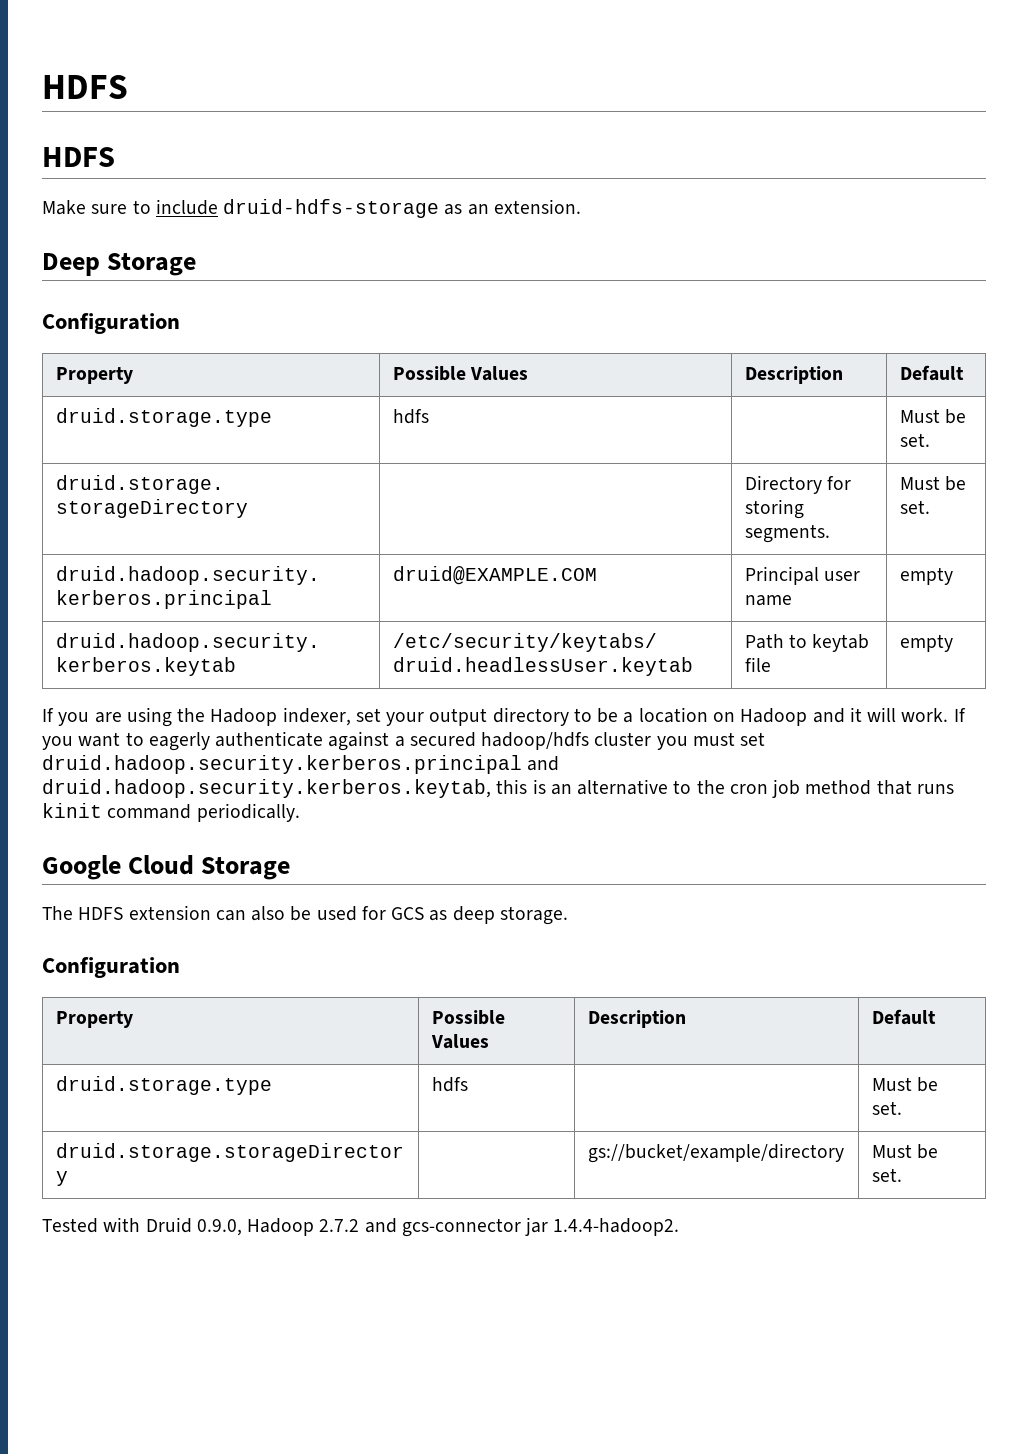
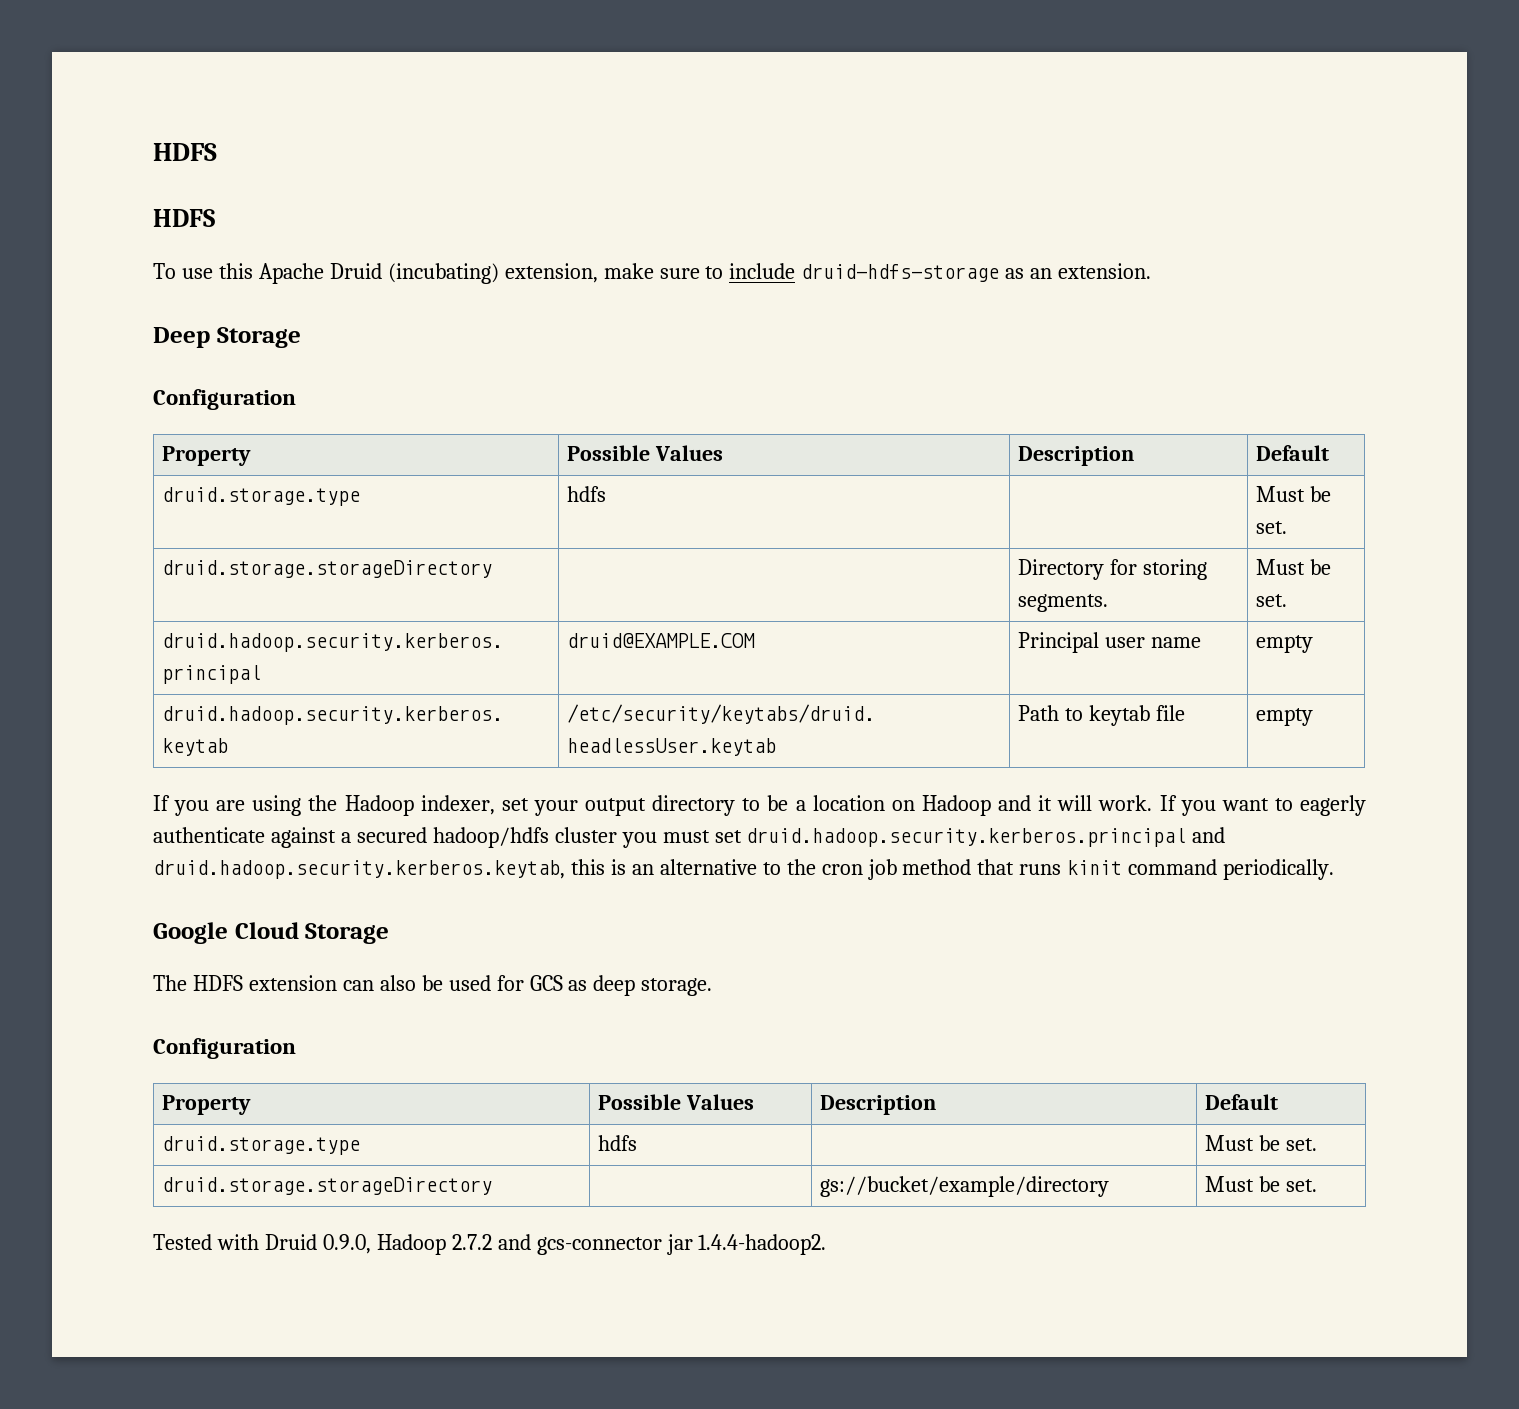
- Make sure to include druid-hdfs-storage as an extension.
+ To use this Apache Druid (incubating) extension, make sure to include druid-hdfs-storage as an extension.

